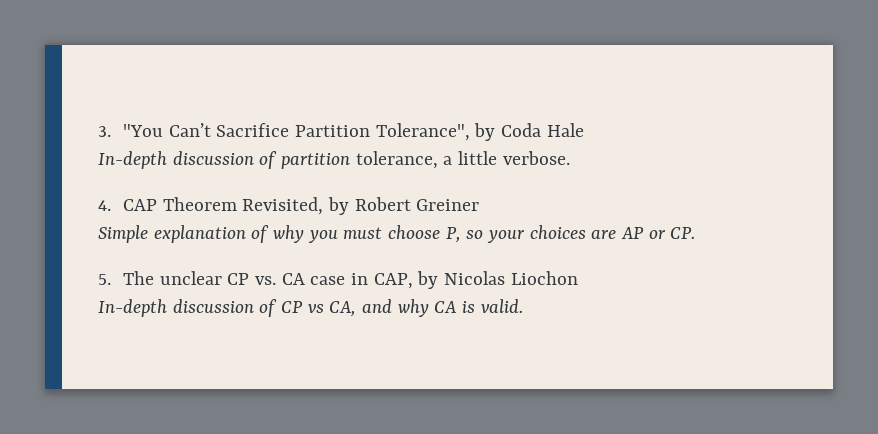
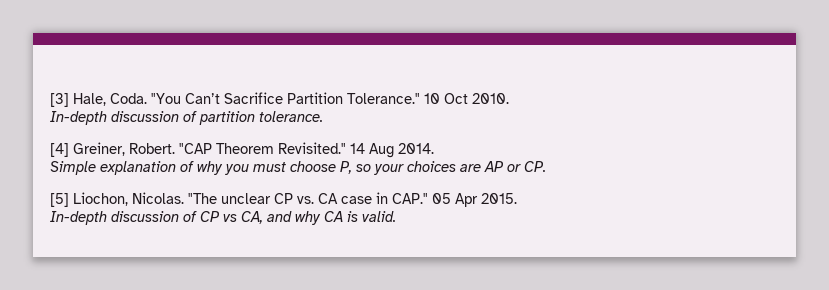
- 3. "You Can’t Sacrifice Partition Tolerance", by Coda Hale
+ [3] Hale, Coda. "You Can’t Sacrifice Partition Tolerance." 10 Oct 2010.
- In-depth discussion of partition tolerance, a little verbose.
- 4. CAP Theorem Revisited, by Robert Greiner
+ In-depth discussion of partition tolerance.
+ [4] Greiner, Robert. "CAP Theorem Revisited." 14 Aug 2014.
- 5. The unclear CP vs. CA case in CAP, by Nicolas Liochon
+ [5] Liochon, Nicolas. "The unclear CP vs. CA case in CAP." 05 Apr 2015.

